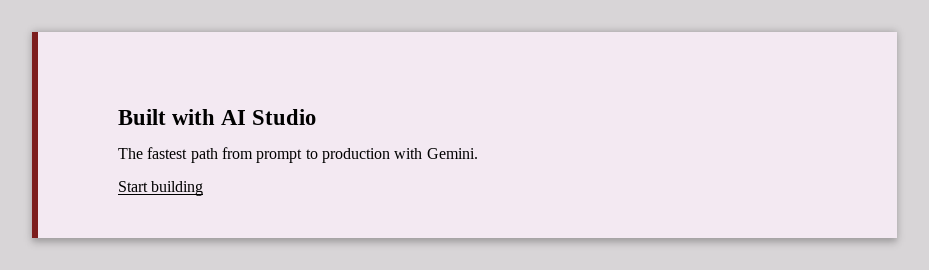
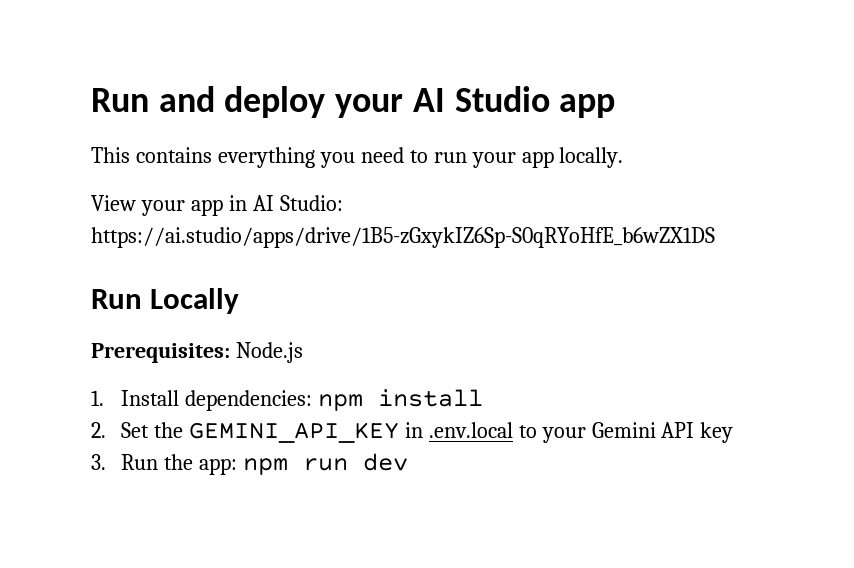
- Built with AI Studio
- The fastest path from prompt to production with Gemini.
- Start building
+ Run and deploy your AI Studio app
+ This contains everything you need to run your app locally.
+ View your app in AI Studio: https://ai.studio/apps/drive/1B5-zGxykIZ6Sp-S0qRYoHfE_b6wZX1DS
+ Run Locally
+ Prerequisites: Node.js
+ 1. Install dependencies: npm install
+ 2. Set the GEMINI_API_KEY in .env.local to your Gemini API key
+ 3. Run the app: npm run dev

